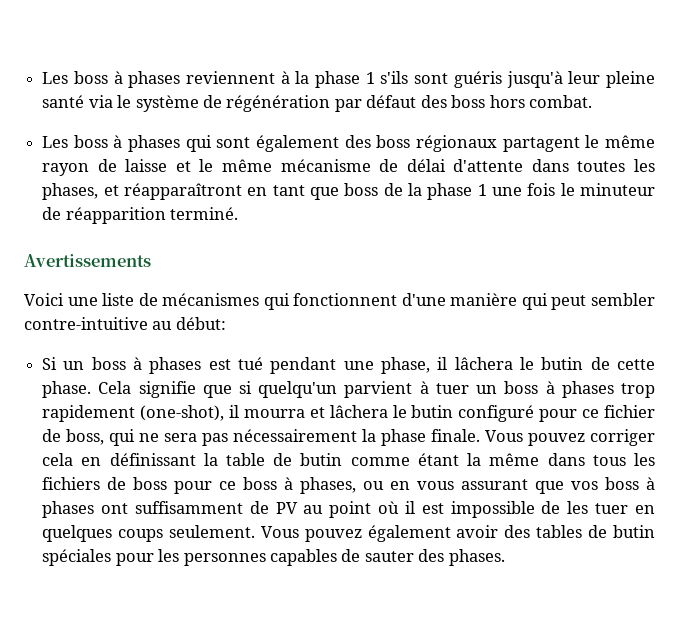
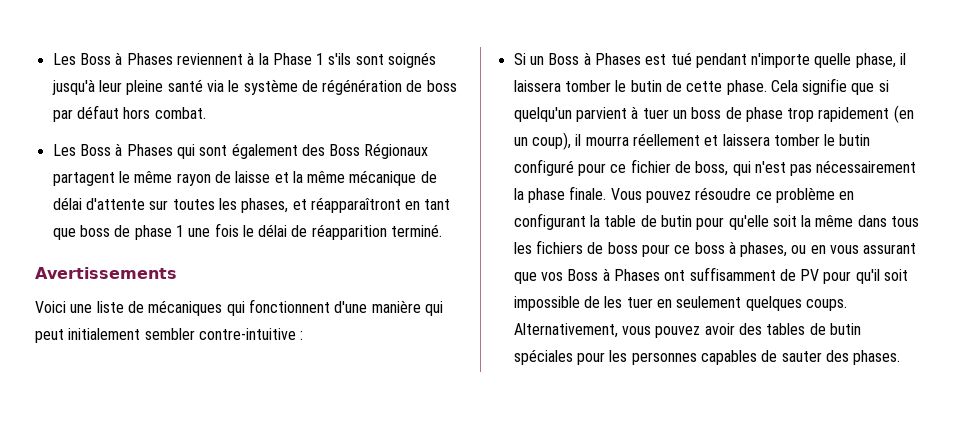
- Les boss à phases reviennent à la phase 1 s'ils sont guéris jusqu'à leur pleine santé via le système de régénération par défaut des boss hors combat.
+ Les Boss à Phases reviennent à la Phase 1 s'ils sont soignés jusqu'à leur pleine santé via le système de régénération de boss par défaut hors combat.
- Les boss à phases qui sont également des boss régionaux partagent le même rayon de laisse et le même mécanisme de délai d'attente dans toutes les phases, et réapparaîtront en tant que boss de la phase 1 une fois le minuteur de réapparition terminé.
+ Les Boss à Phases qui sont également des Boss Régionaux partagent le même rayon de laisse et la même mécanique de délai d'attente sur toutes les phases, et réapparaîtront en tant que boss de phase 1 une fois le délai de réapparition terminé.
- Voici une liste de mécanismes qui fonctionnent d'une manière qui peut sembler contre-intuitive au début:
+ Voici une liste de mécaniques qui fonctionnent d'une manière qui peut initialement sembler contre-intuitive :
- Si un boss à phases est tué pendant une phase, il lâchera le butin de cette phase.
+ Si un Boss à Phases est tué pendant n'importe quelle phase, il laissera tomber le butin de cette phase.
- Cela signifie que si quelqu'un parvient à tuer un boss à phases trop rapidement (one-shot), il mourra et lâchera le butin configuré pour ce fichier de boss, qui ne sera pas nécessairement la phase finale.
+ Cela signifie que si quelqu'un parvient à tuer un boss de phase trop rapidement (en un coup), il mourra réellement et laissera tomber le butin configuré pour ce fichier de boss, qui n'est pas nécessairement la phase finale.
- Vous pouvez corriger cela en définissant la table de butin comme étant la même dans tous les fichiers de boss pour ce boss à phases, ou en vous assurant que vos boss à phases ont suffisamment de PV au point où il est impossible de les tuer en quelques coups seulement. Vous pouvez également avoir des tables de butin spéciales pour les personnes capables de sauter des phases.
+ Vous pouvez résoudre ce problème en configurant la table de butin pour qu'elle soit la même dans tous les fichiers de boss pour ce boss à phases, ou en vous assurant que vos Boss à Phases ont suffisamment de PV pour qu'il soit impossible de les tuer en seulement quelques coups. Alternativement, vous pouvez avoir des tables de butin spéciales pour les personnes capables de sauter des phases.

